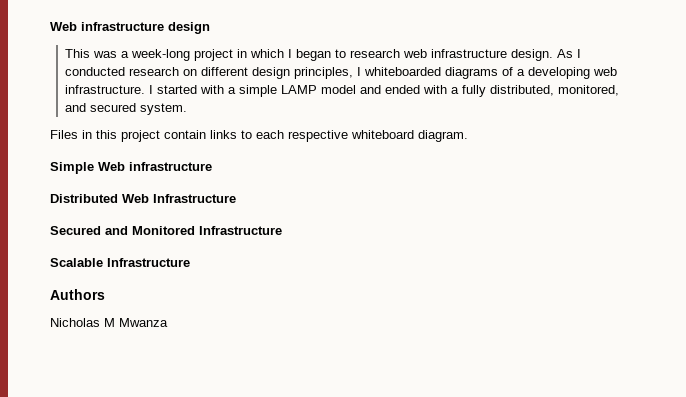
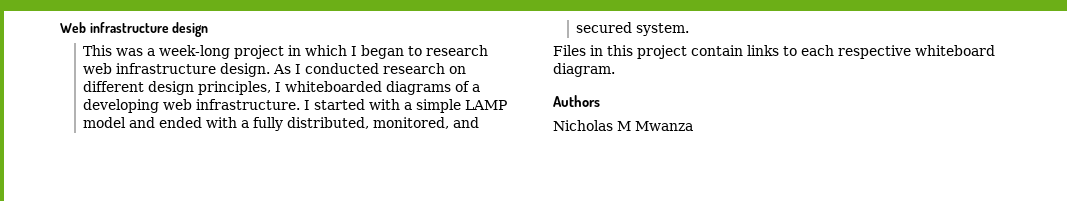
- Simple Web infrastructure
- Distributed Web Infrastructure
- Secured and Monitored Infrastructure
- Scalable Infrastructure

